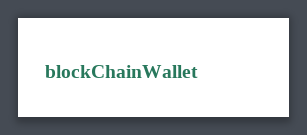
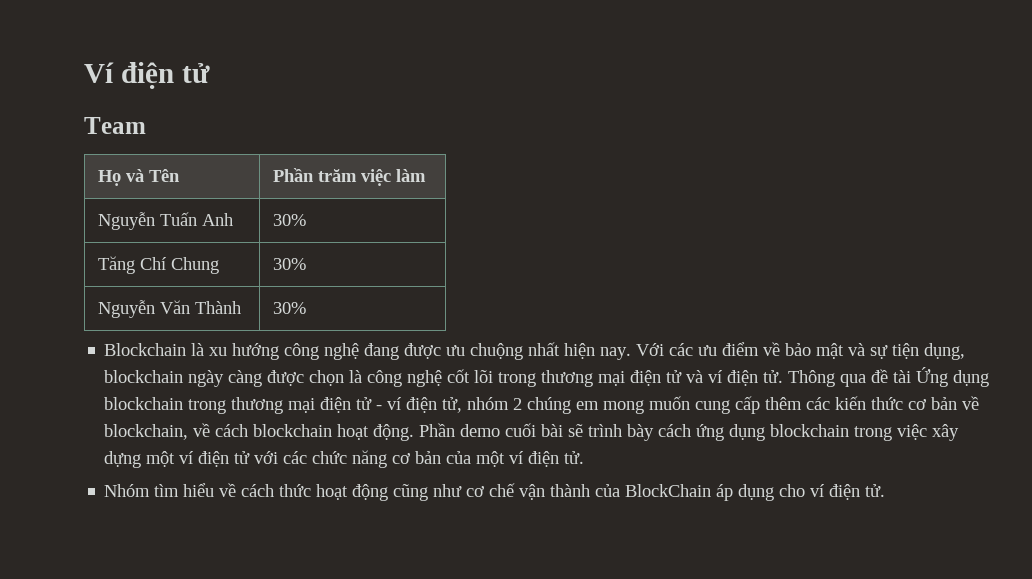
- blockChainWallet
+ Ví điện tử
+ Team
+ Họ và Tên | Phần trăm việc làm
+ Nguyễn Tuấn Anh | 30%
+ Tăng Chí Chung | 30%
+ Nguyễn Văn Thành | 30%
+ Blockchain là xu hướng công nghệ đang được ưu chuộng nhất hiện nay. Với các ưu điểm về bảo mật và sự tiện dụng, blockchain ngày càng được chọn là công nghệ cốt lõi trong thương mại điện tử và ví điện tử. Thông qua đề tài Ứng dụng blockchain trong thương mại điện tử - ví điện tử, nhóm 2 chúng em mong muốn cung cấp thêm các kiến thức cơ bản về blockchain, về cách blockchain hoạt động. Phần demo cuối bài sẽ trình bày cách ứng dụng blockchain trong việc xây dựng một ví điện tử với các chức năng cơ bản của một ví điện tử.
+ Nhóm tìm hiểu về cách thức hoạt động cũng như cơ chế vận thành của BlockChain áp dụng cho ví điện tử.

